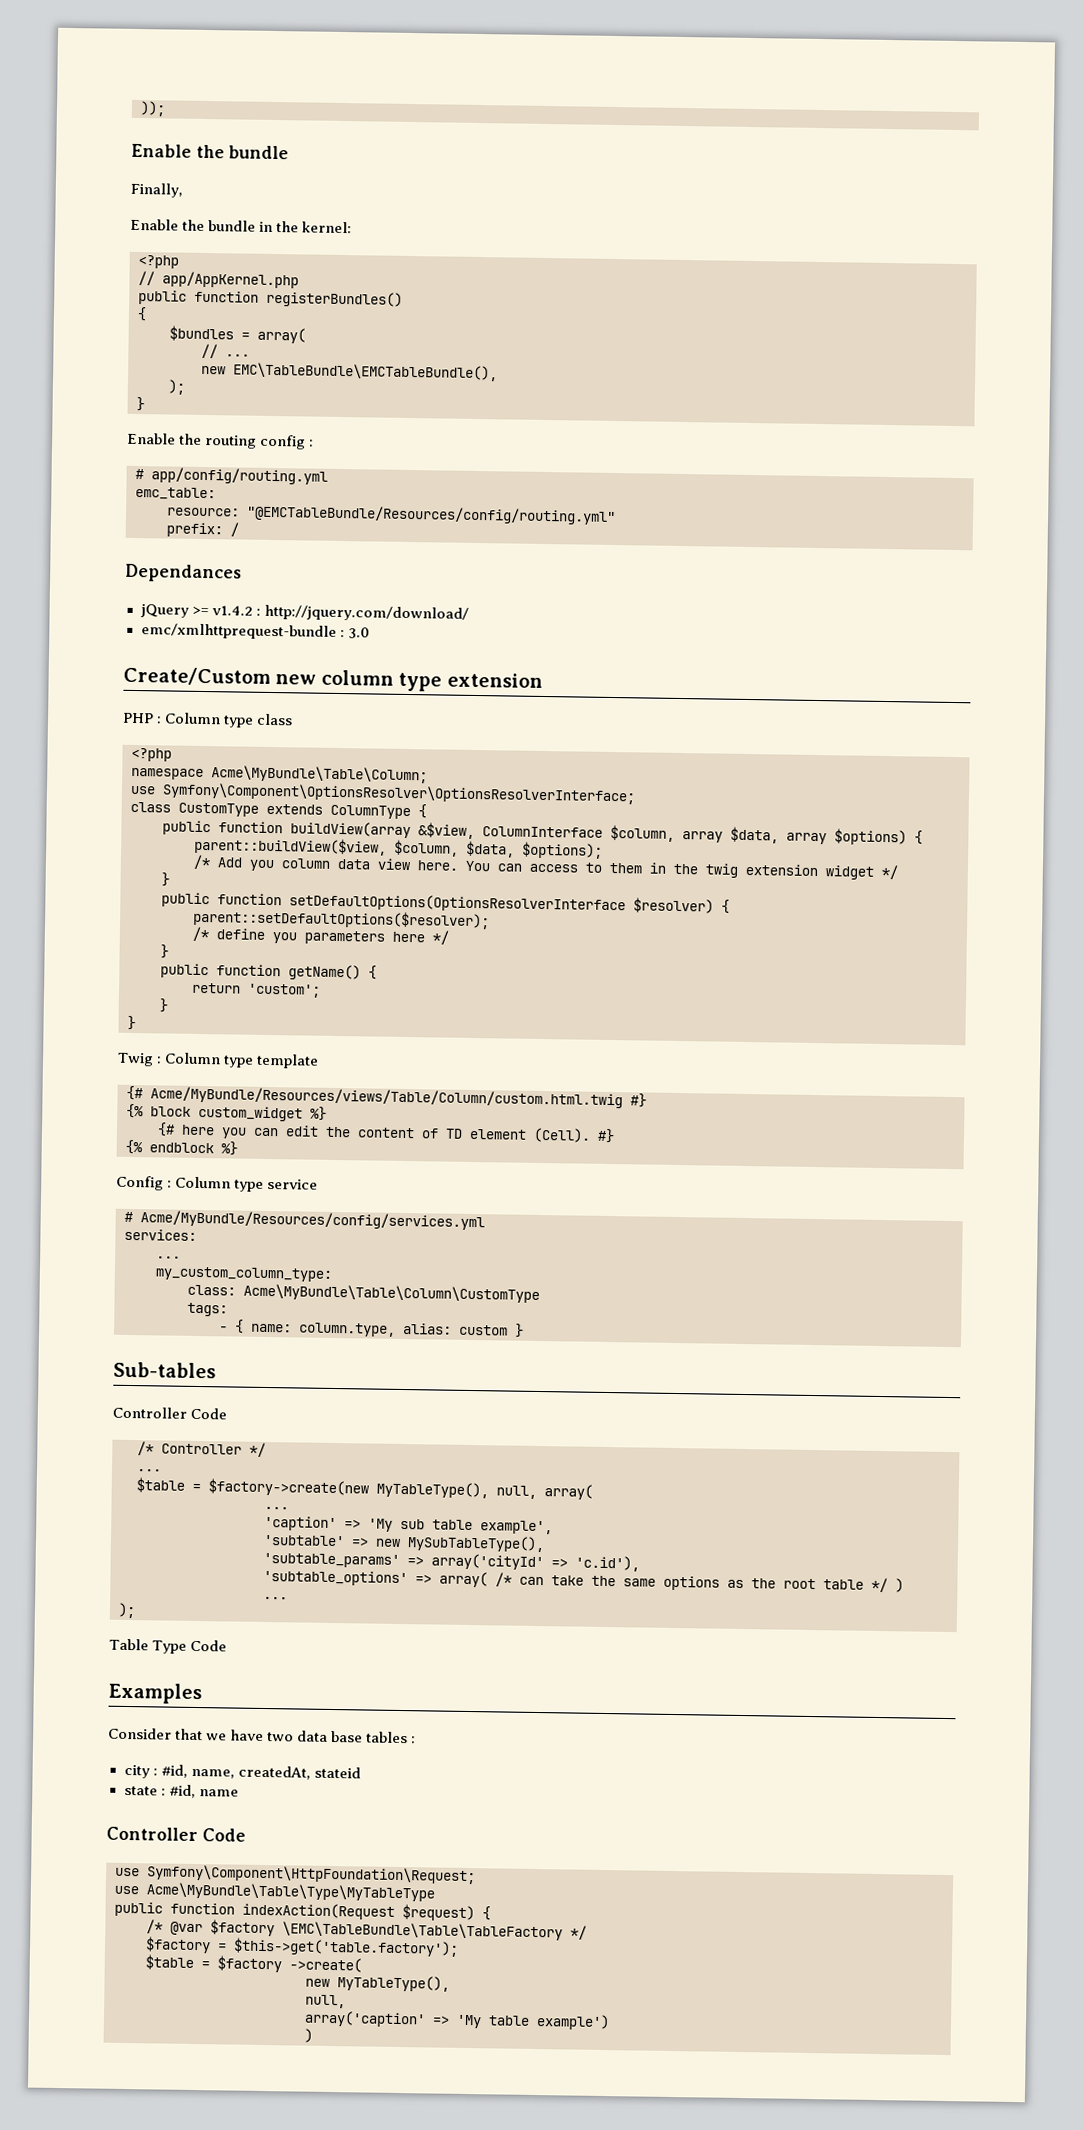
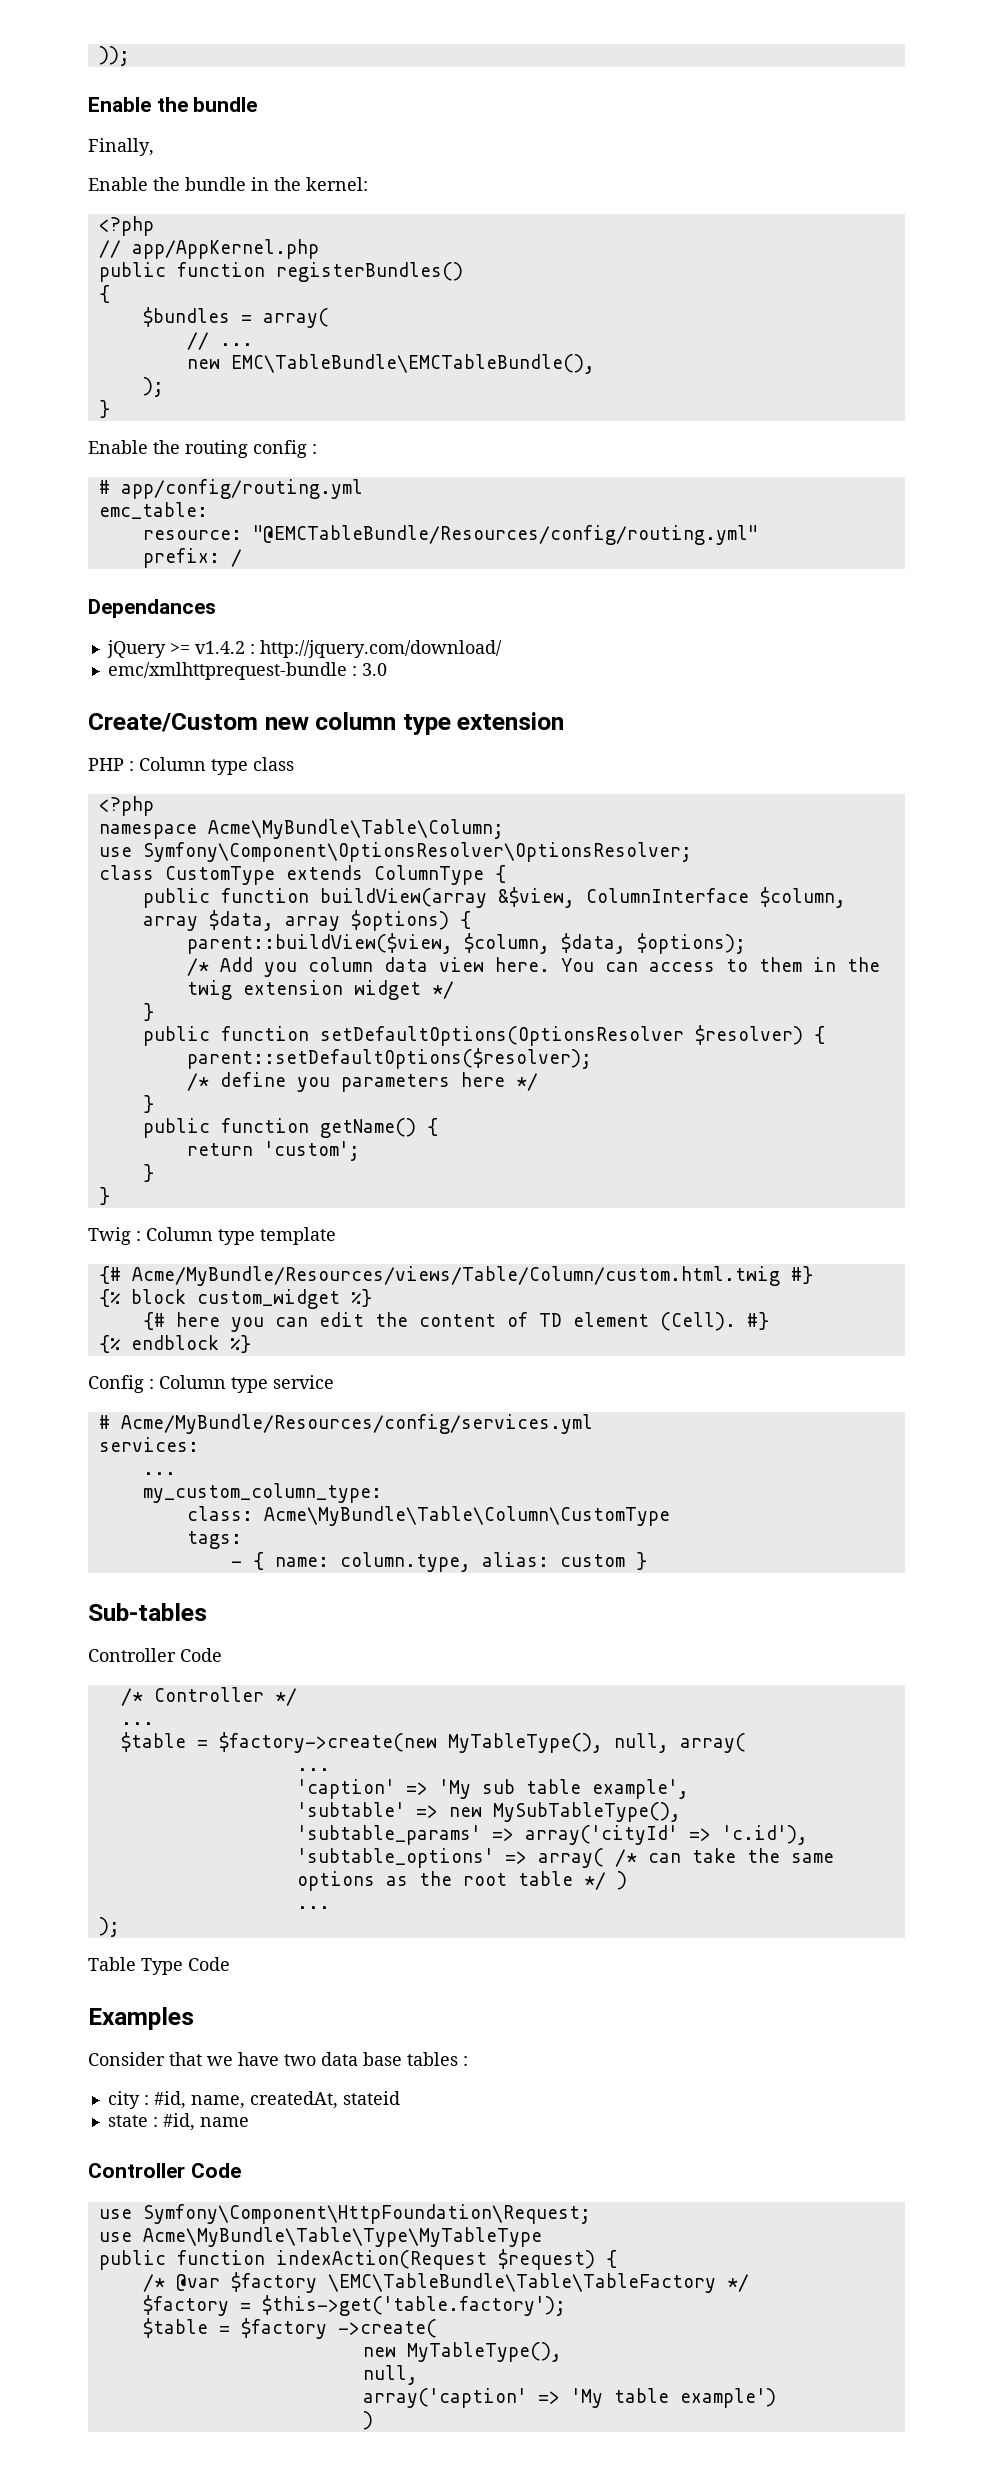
- use Symfony\Component\OptionsResolver\OptionsResolverInterface;
+ use Symfony\Component\OptionsResolver\OptionsResolver;
- public function setDefaultOptions(OptionsResolverInterface $resolver) {
+ public function setDefaultOptions(OptionsResolver $resolver) {

